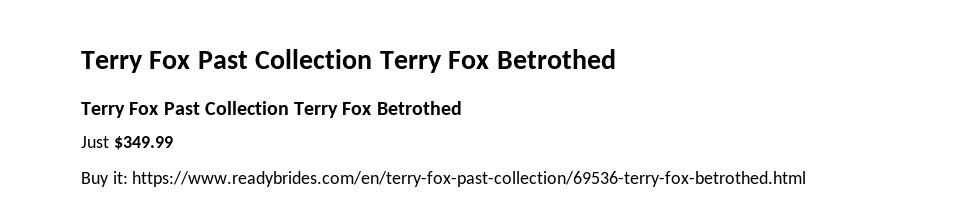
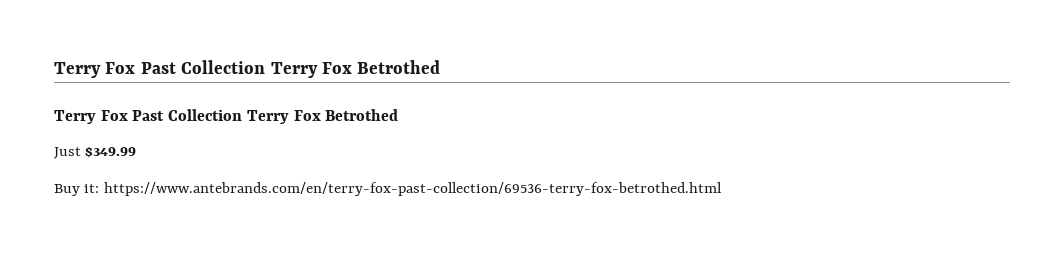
- Buy it: https://www.readybrides.com/en/terry-fox-past-collection/69536-terry-fox-betrothed.html
+ Buy it: https://www.antebrands.com/en/terry-fox-past-collection/69536-terry-fox-betrothed.html

